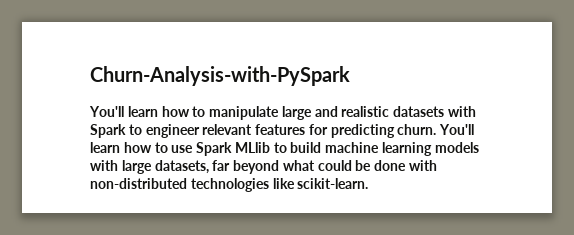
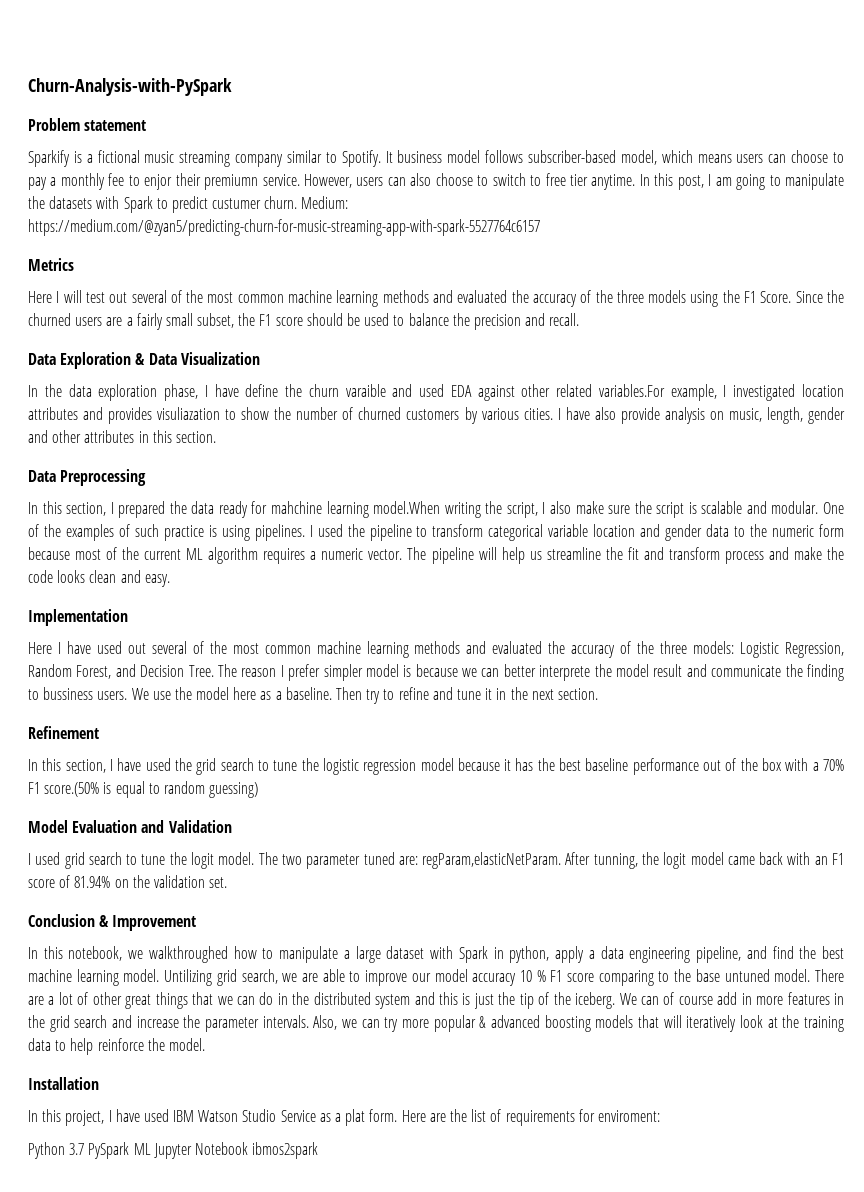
- You'll learn how to manipulate large and realistic datasets with Spark to engineer relevant features for predicting churn. You'll learn how to use Spark MLlib to build machine learning models with large datasets, far beyond what could be done with non-distributed technologies like scikit-learn.
+ Problem statement
+ Sparkify is a fictional music streaming company similar to Spotify. It business model follows subscriber-based model, which means users can choose to pay a monthly fee to enjor their premiumn service. However, users can also choose to switch to free tier anytime. In this post, I am going to manipulate the datasets with Spark to predict custumer churn. Medium: https://medium.com/@zyan5/predicting-churn-for-music-streaming-app-with-spark-5527764c6157
+ Metrics
+ Here I will test out several of the most common machine learning methods and evaluated the accuracy of the three models using the F1 Score. Since the churned users are a fairly small subset, the F1 score should be used to balance the precision and recall.
+ Data Exploration & Data Visualization
+ In the data exploration phase, I have define the churn varaible and used EDA against other related variables.For example, I investigated location attributes and provides visuliazation to show the number of churned customers by various cities. I have also provide analysis on music, length, gender and other attributes in this section.
+ Data Preprocessing
+ In this section, I prepared the data ready for mahchine learning model.When writing the script, I also make sure the script is scalable and modular. One of the examples of such practice is using pipelines. I used the pipeline to transform categorical variable location and gender data to the numeric form because most of the current ML algorithm requires a numeric vector. The pipeline will help us streamline the fit and transform process and make the code looks clean and easy.
+ Implementation
+ Here I have used out several of the most common machine learning methods and evaluated the accuracy of the three models: Logistic Regression, Random Forest, and Decision Tree. The reason I prefer simpler model is because we can better interprete the model result and communicate the finding to bussiness users. We use the model here as a baseline. Then try to refine and tune it in the next section.
+ Refinement
+ In this section, I have used the grid search to tune the logistic regression model because it has the best baseline performance out of the box with a 70% F1 score.(50% is equal to random guessing)
+ Model Evaluation and Validation
+ I used grid search to tune the logit model. The two parameter tuned are: regParam,elasticNetParam. After tunning, the logit model came back with an F1 score of 81.94% on the validation set.
+ Conclusion & Improvement
+ In this notebook, we walkthroughed how to manipulate a large dataset with Spark in python, apply a data engineering pipeline, and find the best machine learning model. Untilizing grid search, we are able to improve our model accuracy 10 % F1 score comparing to the base untuned model. There are a lot of other great things that we can do in the distributed system and this is just the tip of the iceberg. We can of course add in more features in the grid search and increase the parameter intervals. Also, we can try more popular & advanced boosting models that will iteratively look at the training data to help reinforce the model.
+ Installation
+ In this project, I have used IBM Watson Studio Service as a plat form. Here are the list of requirements for enviroment:
+ Python 3.7 PySpark ML Jupyter Notebook ibmos2spark

